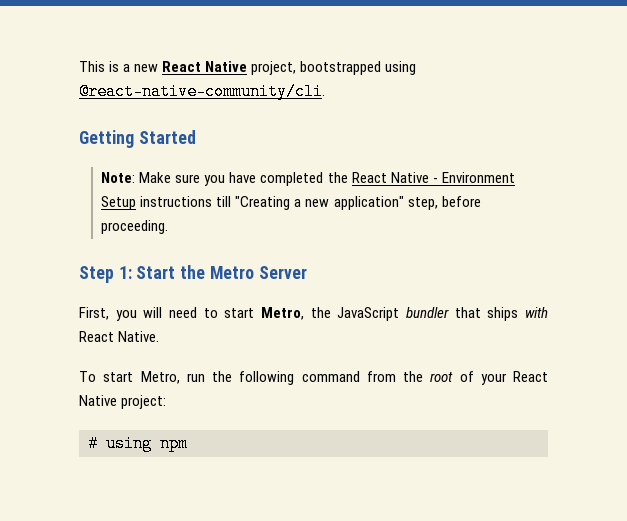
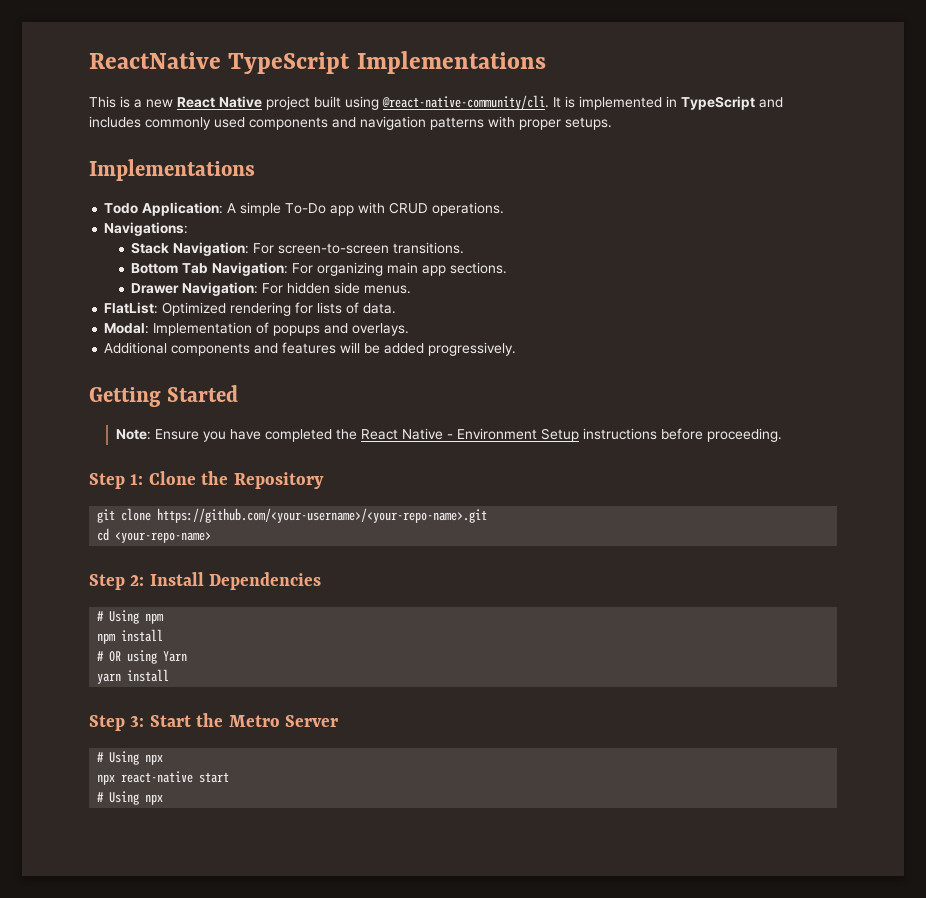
+ ReactNative TypeScript Implementations
- This is a new React Native project, bootstrapped using @react-native-community/cli.
+ This is a new React Native project built using @react-native-community/cli. It is implemented in TypeScript and includes commonly used components and navigation patterns with proper setups.
+ Implementations
+ Todo Application: A simple To-Do app with CRUD operations.
+ Navigations:
+ Stack Navigation: For screen-to-screen transitions.
+ Bottom Tab Navigation: For organizing main app sections.
+ Drawer Navigation: For hidden side menus.
+ FlatList: Optimized rendering for lists of data.
+ Modal: Implementation of popups and overlays.
+ Additional components and features will be added progressively.
- Note: Make sure you have completed the React Native - Environment Setup instructions till "Creating a new application" step, before proceeding.
- Step 1: Start the Metro Server
- First, you will need to start Metro, the JavaScript bundler that ships with React Native.
- To start Metro, run the following command from the root of your React Native project:
- # using npm
+ Note: Ensure you have completed the React Native - Environment Setup instructions before proceeding.
+ Step 1: Clone the Repository
+ git clone https://github.com/<your-username>/<your-repo-name>.git
+ cd <your-repo-name>
+ Step 2: Install Dependencies
+ # Using npm
+ npm install
+ # OR using Yarn
+ yarn install
+ Step 3: Start the Metro Server
+ # Using npx
+ npx react-native start
+ # Using npx

